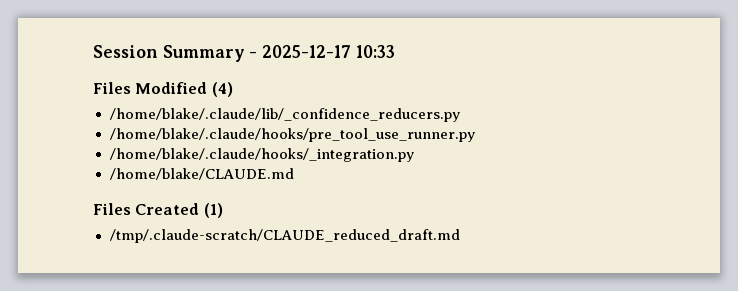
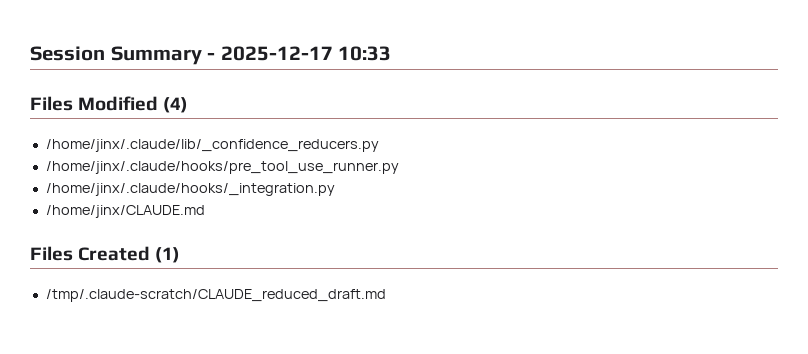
- /home/blake/.claude/lib/_confidence_reducers.py
- /home/blake/.claude/hooks/pre_tool_use_runner.py
- /home/blake/.claude/hooks/_integration.py
- /home/blake/CLAUDE.md
+ /home/jinx/.claude/lib/_confidence_reducers.py
+ /home/jinx/.claude/hooks/pre_tool_use_runner.py
+ /home/jinx/.claude/hooks/_integration.py
+ /home/jinx/CLAUDE.md

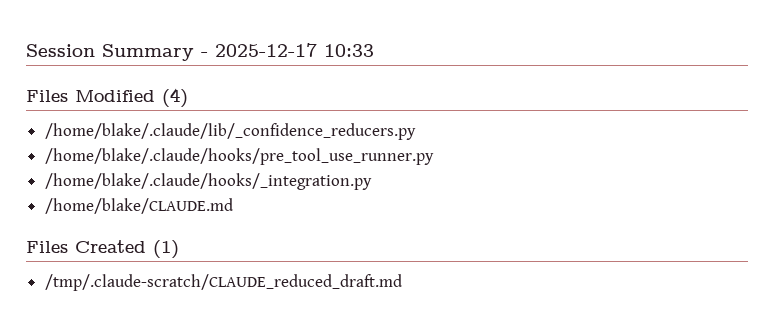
- /home/jinx/.claude/lib/_confidence_reducers.py
- /home/jinx/.claude/hooks/pre_tool_use_runner.py
- /home/jinx/.claude/hooks/_integration.py
- /home/jinx/CLAUDE.md
+ /home/blake/.claude/lib/_confidence_reducers.py
+ /home/blake/.claude/hooks/pre_tool_use_runner.py
+ /home/blake/.claude/hooks/_integration.py
+ /home/blake/CLAUDE.md

